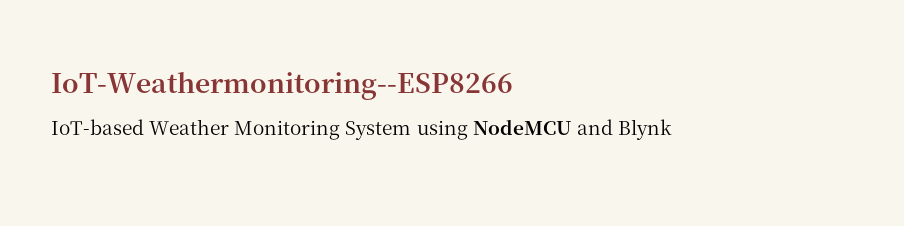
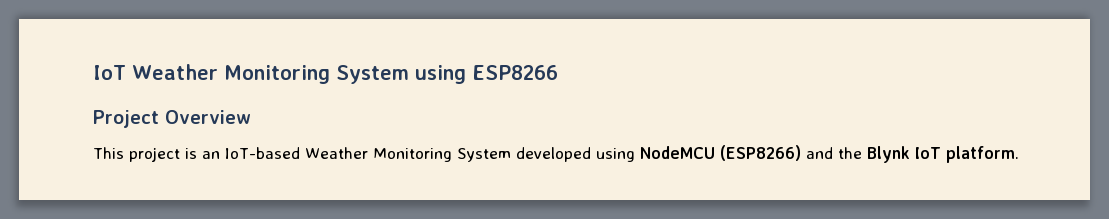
- IoT-Weathermonitoring--ESP8266
- IoT-based Weather Monitoring System using NodeMCU and Blynk
+ IoT Weather Monitoring System using ESP8266
+ Project Overview
+ This project is an IoT-based Weather Monitoring System developed using NodeMCU (ESP8266) and the Blynk IoT platform.

